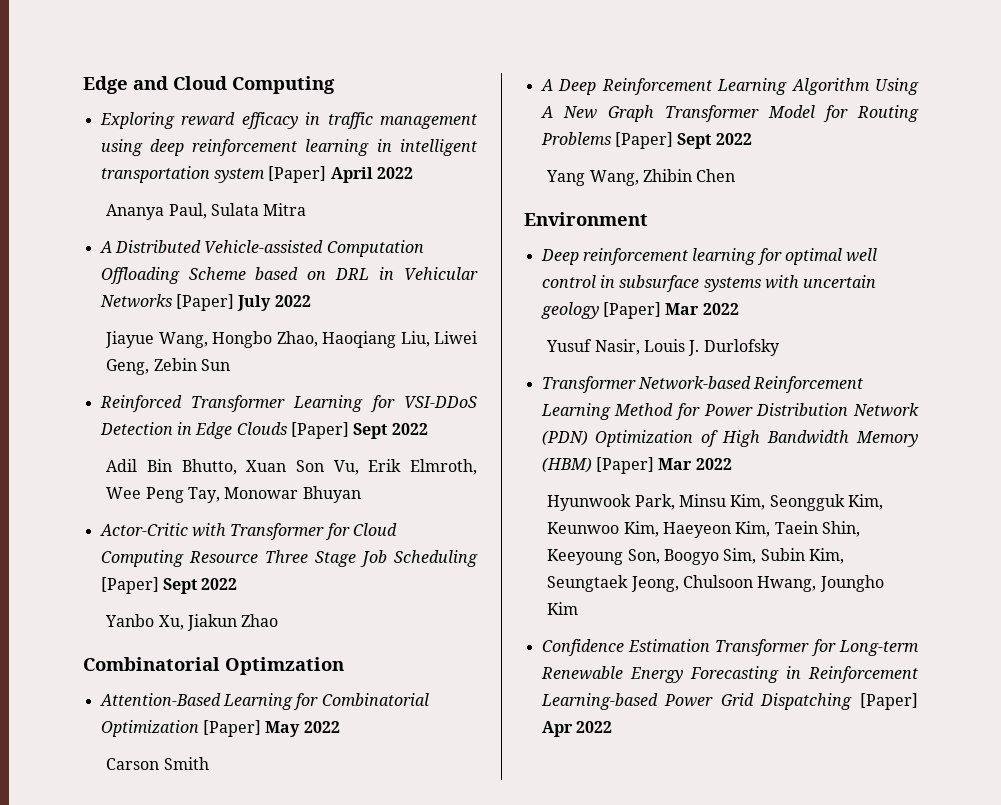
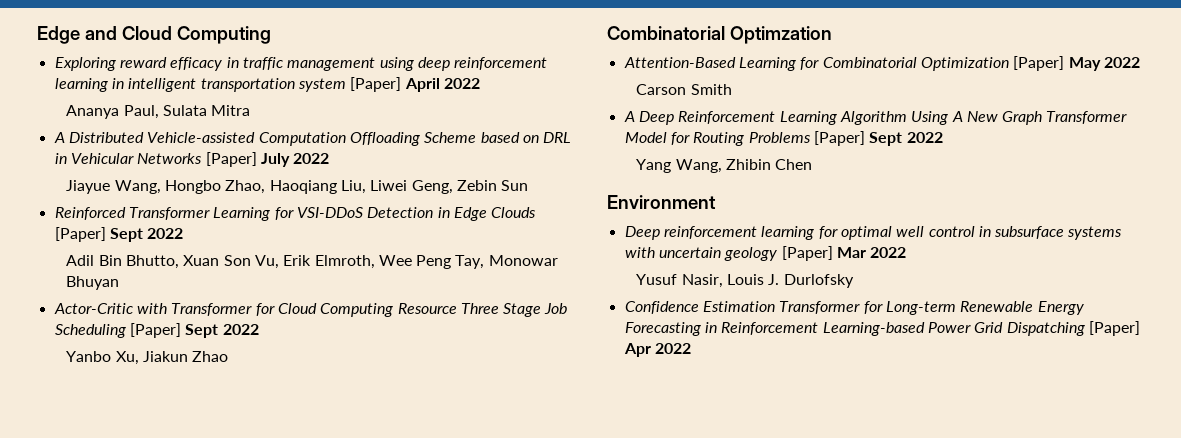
- Transformer Network-based Reinforcement Learning Method for Power Distribution Network (PDN) Optimization of High Bandwidth Memory (HBM) [Paper] Mar 2022
- Hyunwook Park, Minsu Kim, Seongguk Kim, Keunwoo Kim, Haeyeon Kim, Taein Shin, Keeyoung Son, Boogyo Sim, Subin Kim, Seungtaek Jeong, Chulsoon Hwang, Joungho Kim

